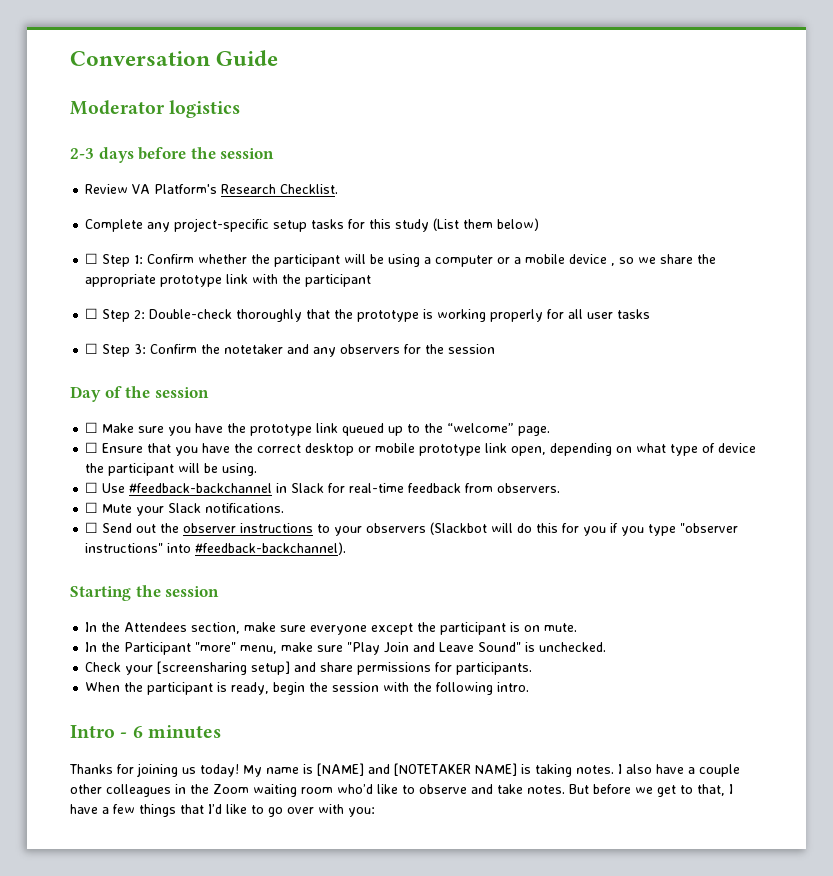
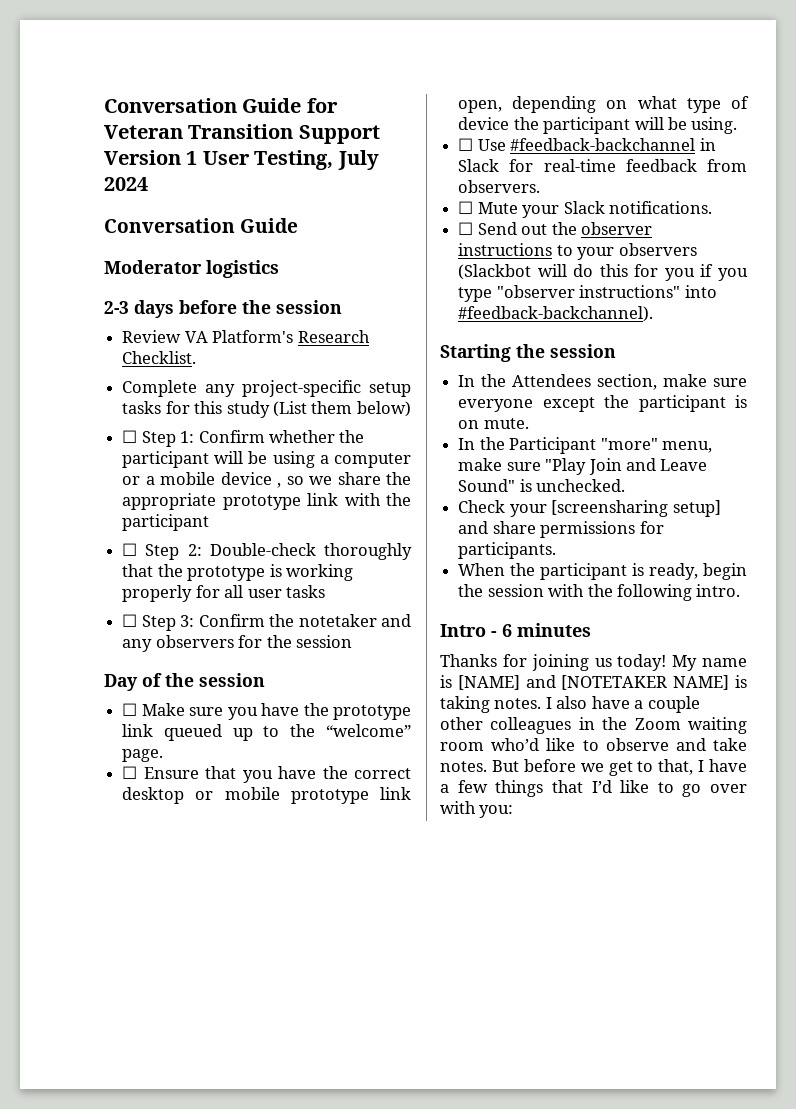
+ Conversation Guide for Veteran Transition Support Version 1 User Testing, July 2024

